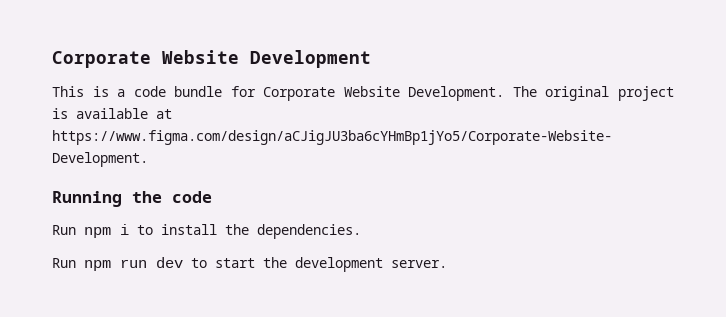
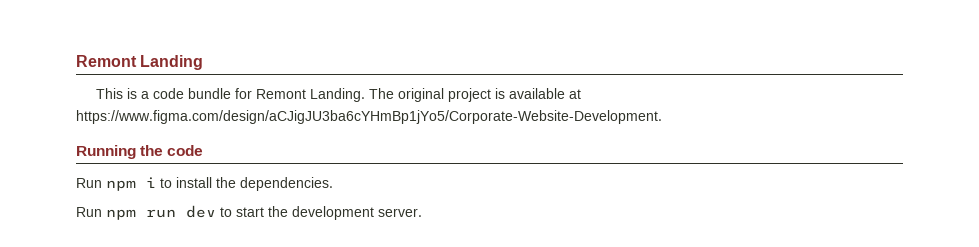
- Corporate Website Development
+ Remont Landing
- This is a code bundle for Corporate Website Development.
+ This is a code bundle for Remont Landing.

